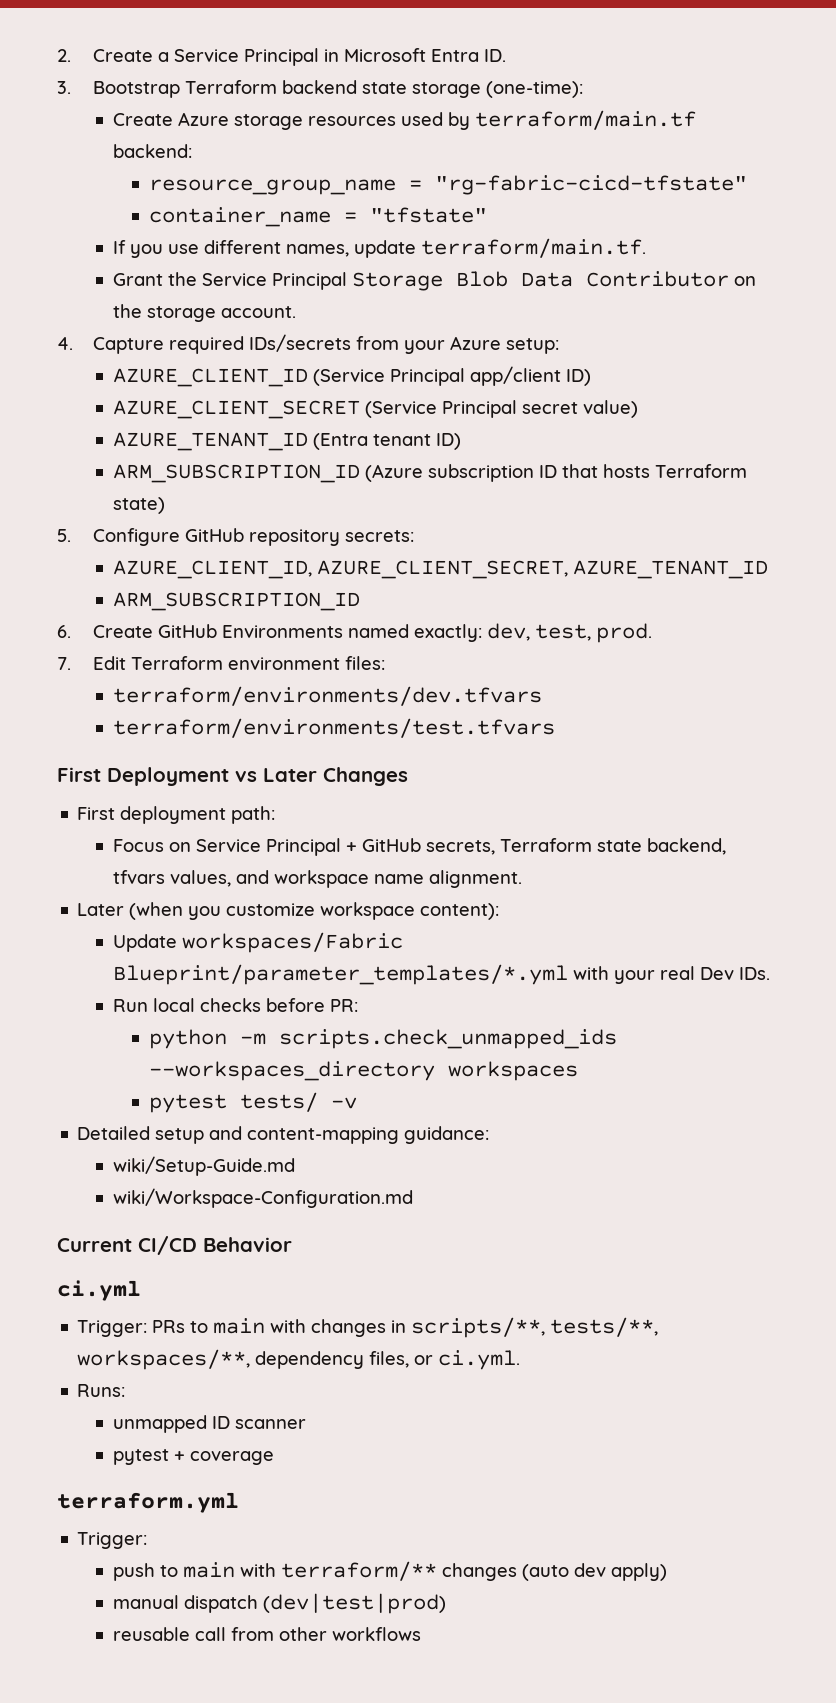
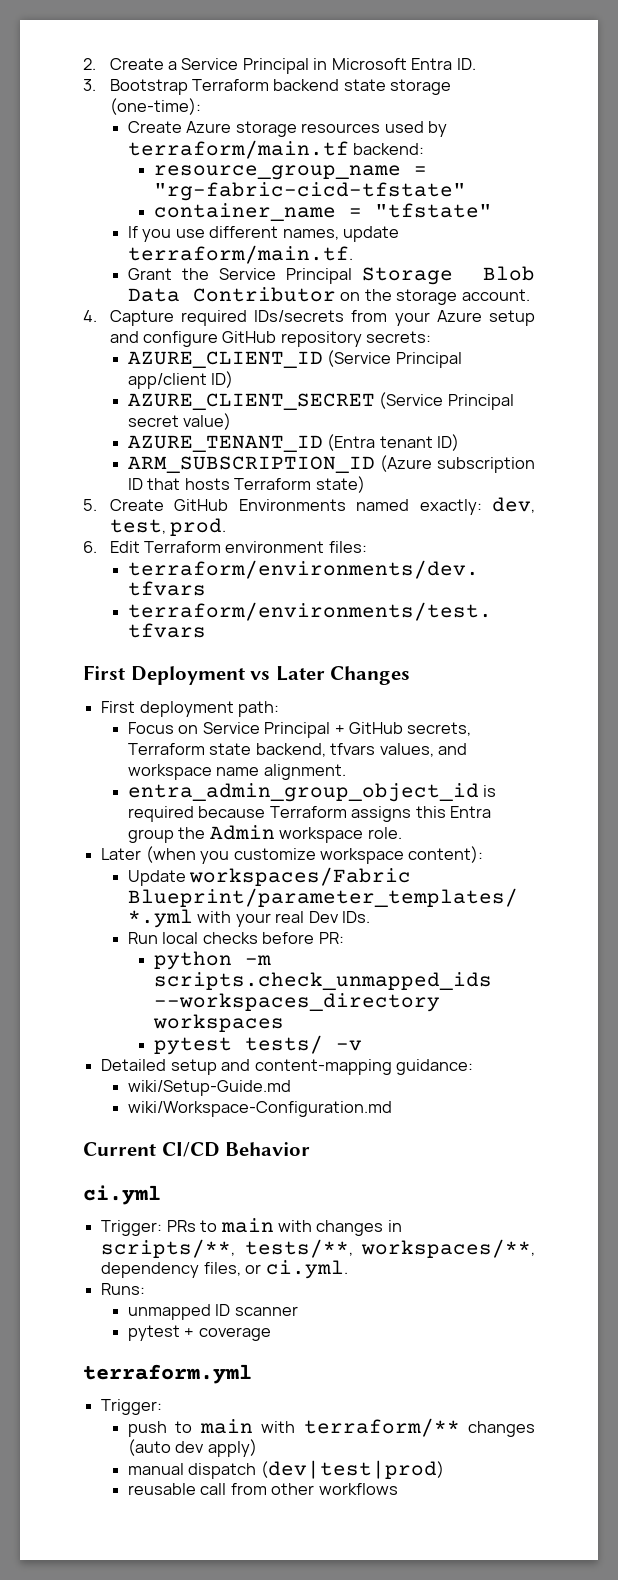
- 4. Capture required IDs/secrets from your Azure setup:
+ 4. Capture required IDs/secrets from your Azure setup and configure GitHub repository secrets:
- 5. Configure GitHub repository secrets:
- AZURE_CLIENT_ID, AZURE_CLIENT_SECRET, AZURE_TENANT_ID
- ARM_SUBSCRIPTION_ID
- 6. Create GitHub Environments named exactly: dev, test, prod.
+ 5. Create GitHub Environments named exactly: dev, test, prod.
- 7. Edit Terraform environment files:
+ 6. Edit Terraform environment files:
+ entra_admin_group_object_id is required because Terraform assigns this Entra group the Admin workspace role.

